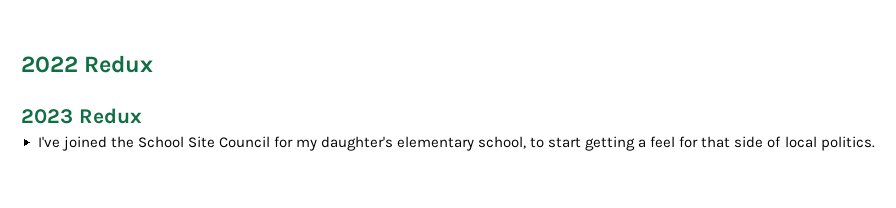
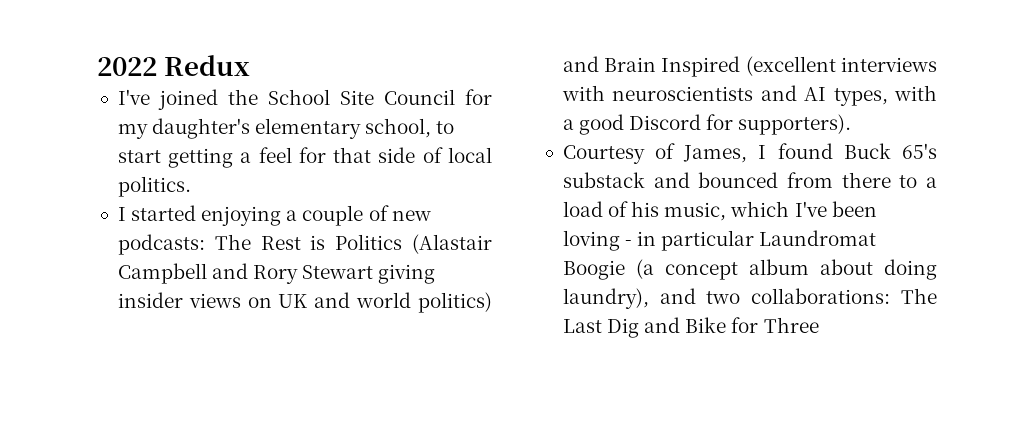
- 2023 Redux
+ I started enjoying a couple of new podcasts: The Rest is Politics (Alastair Campbell and Rory Stewart giving insider views on UK and world politics) and Brain Inspired (excellent interviews with neuroscientists and AI types, with a good Discord for supporters).
+ Courtesy of James, I found Buck 65's substack and bounced from there to a load of his music, which I've been loving - in particular Laundromat Boogie (a concept album about doing laundry), and two collaborations: The Last Dig and Bike for Three

